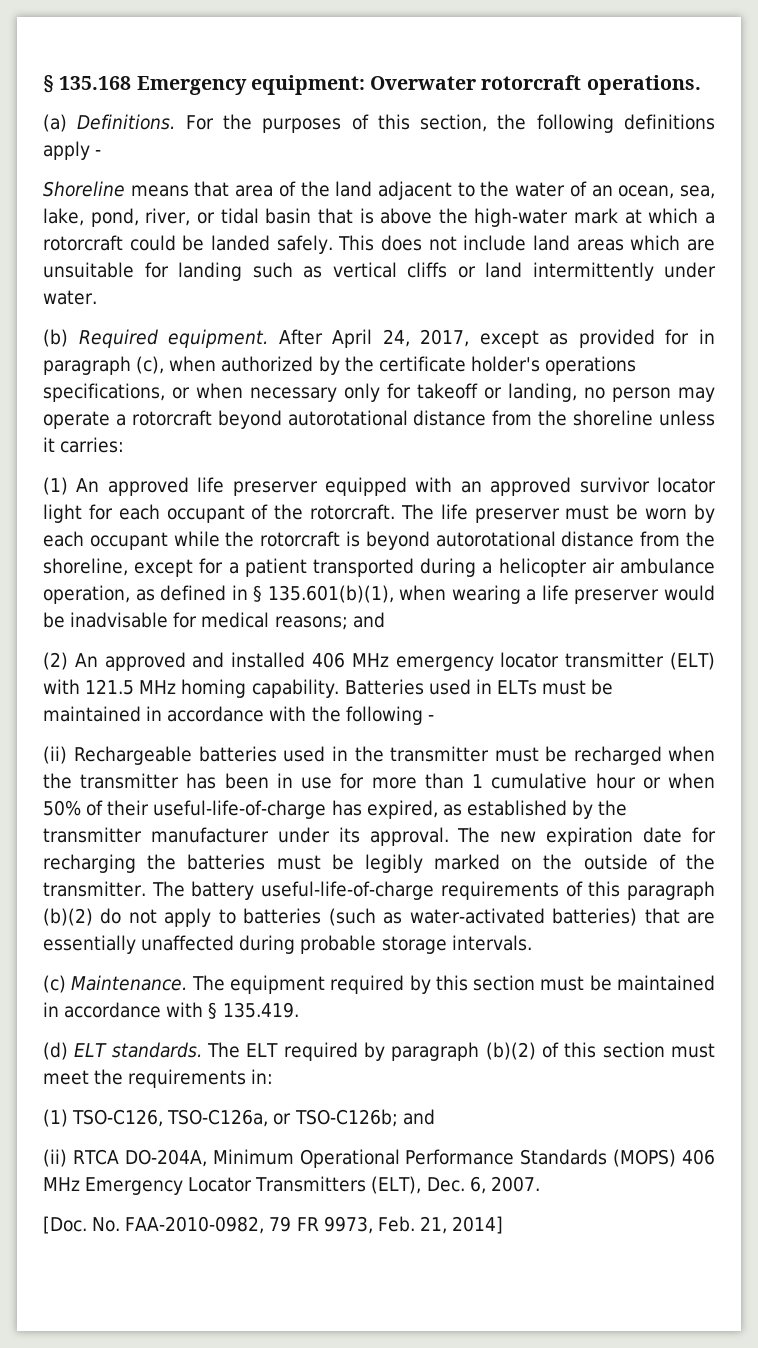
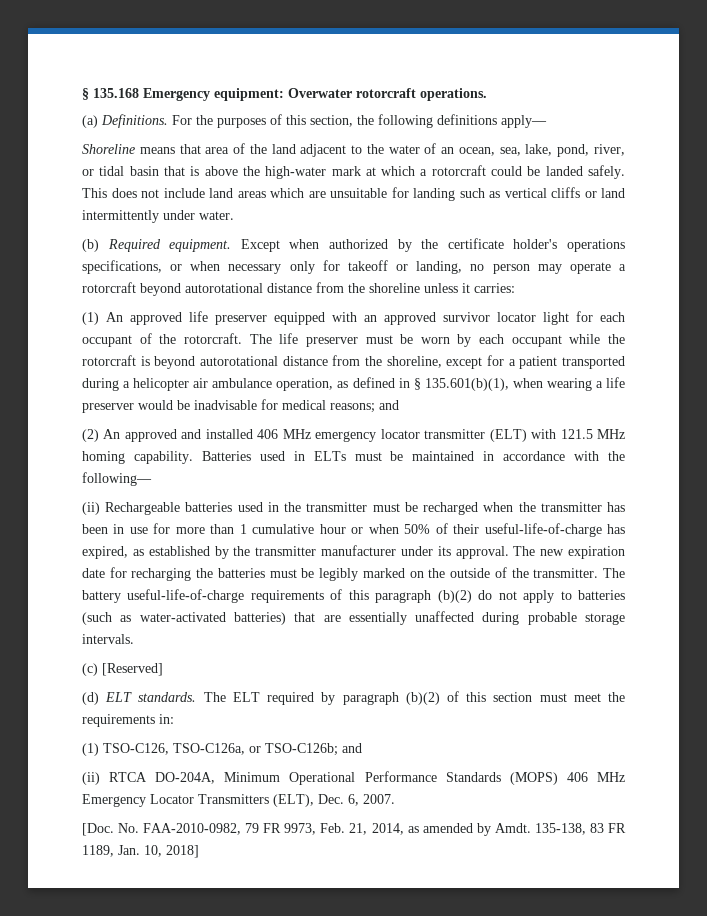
- For the purposes of this section, the following definitions apply -
+ For the purposes of this section, the following definitions apply—
- After April 24, 2017, except as provided for in paragraph (c), when authorized by the certificate holder's operations specifications, or when necessary only for takeoff or landing, no person may operate a rotorcraft beyond autorotational distance from the shoreline unless it carries:
+ Except when authorized by the certificate holder's operations specifications, or when necessary only for takeoff or landing, no person may operate a rotorcraft beyond autorotational distance from the shoreline unless it carries:
- Batteries used in ELTs must be maintained in accordance with the following -
+ Batteries used in ELTs must be maintained in accordance with the following—
- (c) Maintenance. The equipment required by this section must be maintained in accordance with § 135.419.
+ (c) [Reserved]
- [Doc. No. FAA-2010-0982, 79 FR 9973, Feb. 21, 2014]
+ [Doc. No. FAA-2010-0982, 79 FR 9973, Feb. 21, 2014, as amended by Amdt. 135-138, 83 FR 1189, Jan. 10, 2018]

